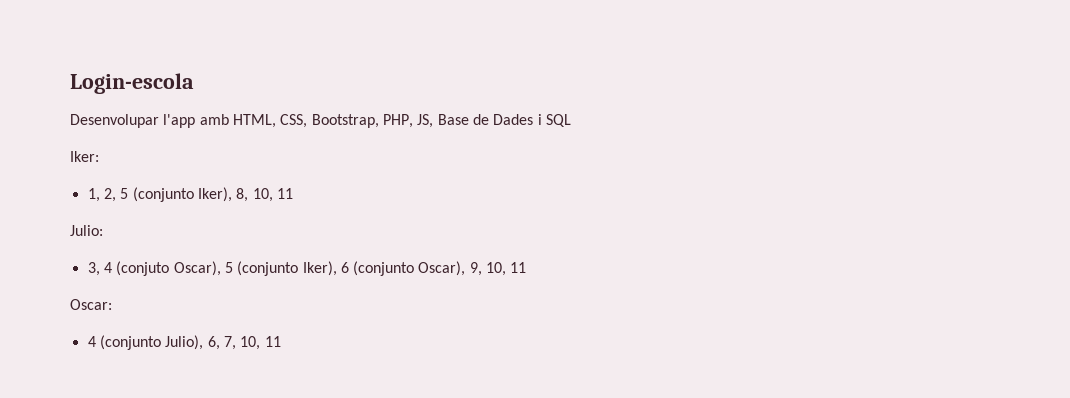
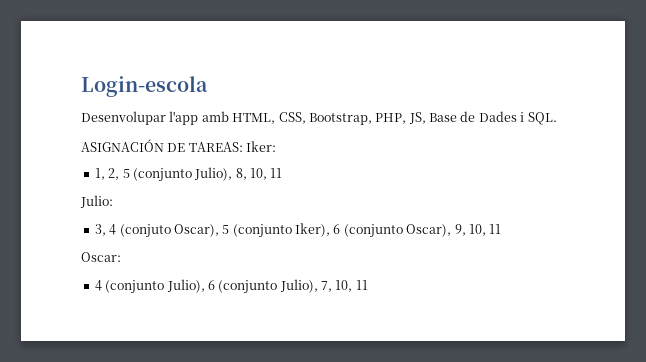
- Desenvolupar l'app amb HTML, CSS, Bootstrap, PHP, JS, Base de Dades i SQL
- Iker:
+ Desenvolupar l'app amb HTML, CSS, Bootstrap, PHP, JS, Base de Dades i SQL.
+ ASIGNACIÓN DE TAREAS: Iker:
- 1, 2, 5 (conjunto Iker), 8, 10, 11
+ 1, 2, 5 (conjunto Julio), 8, 10, 11
- 4 (conjunto Julio), 6, 7, 10, 11
+ 4 (conjunto Julio), 6 (conjunto Julio), 7, 10, 11

